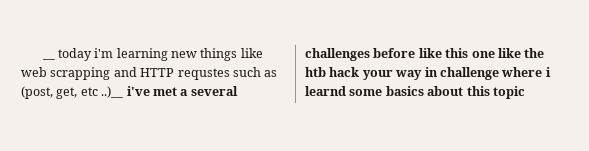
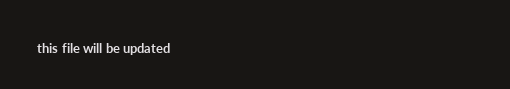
- __ today i'm learning new things like web scrapping and HTTP requstes such as (post, get, etc ..)__ i've met a several challenges before like this one like the htb hack your way in challenge where i learnd some basics about this topic
+ this file will be updated

